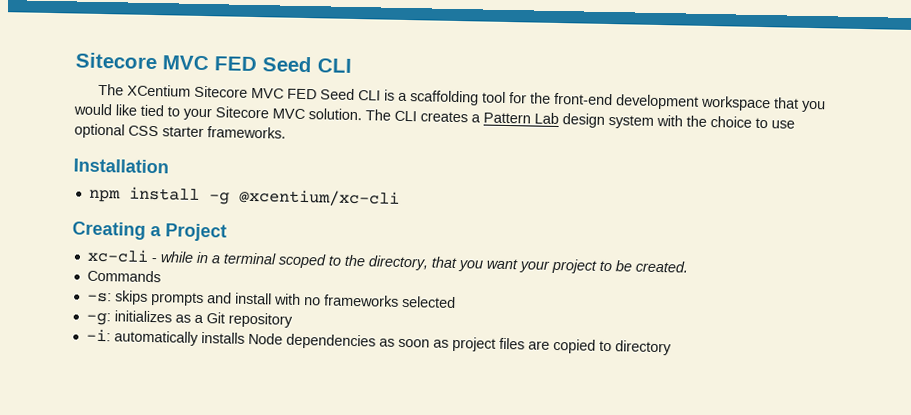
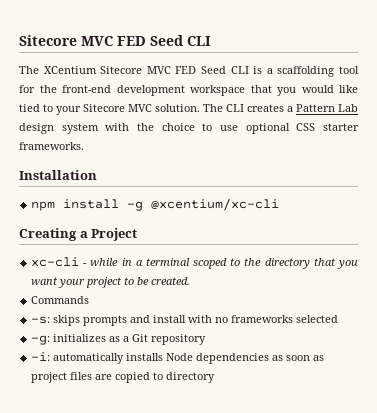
- xc-cli - while in a terminal scoped to the directory, that you want your project to be created.
+ xc-cli - while in a terminal scoped to the directory that you want your project to be created.

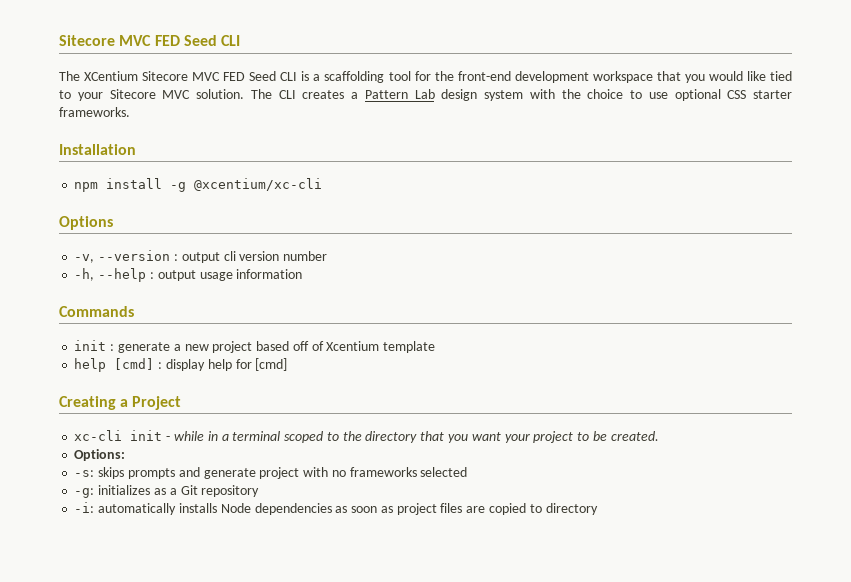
+ Options
+ -v, --version : output cli version number
+ -h, --help : output usage information
+ Commands
+ init : generate a new project based off of Xcentium template
+ help [cmd] : display help for [cmd]
- xc-cli - while in a terminal scoped to the directory that you want your project to be created.
+ xc-cli init - while in a terminal scoped to the directory that you want your project to be created.
- Commands
+ Options:
- -s: skips prompts and install with no frameworks selected
+ -s: skips prompts and generate project with no frameworks selected

